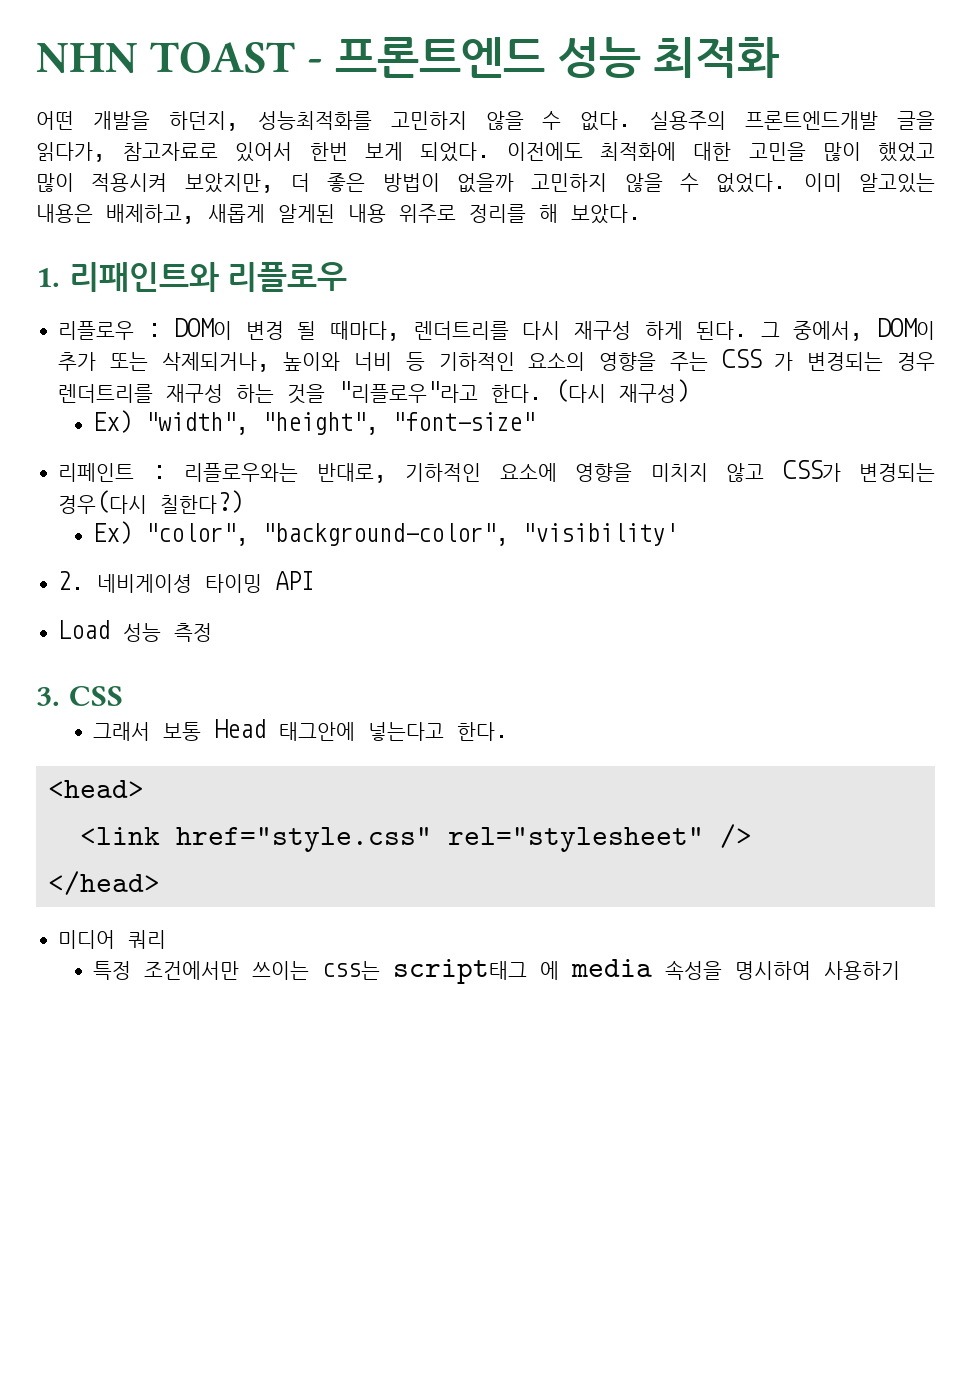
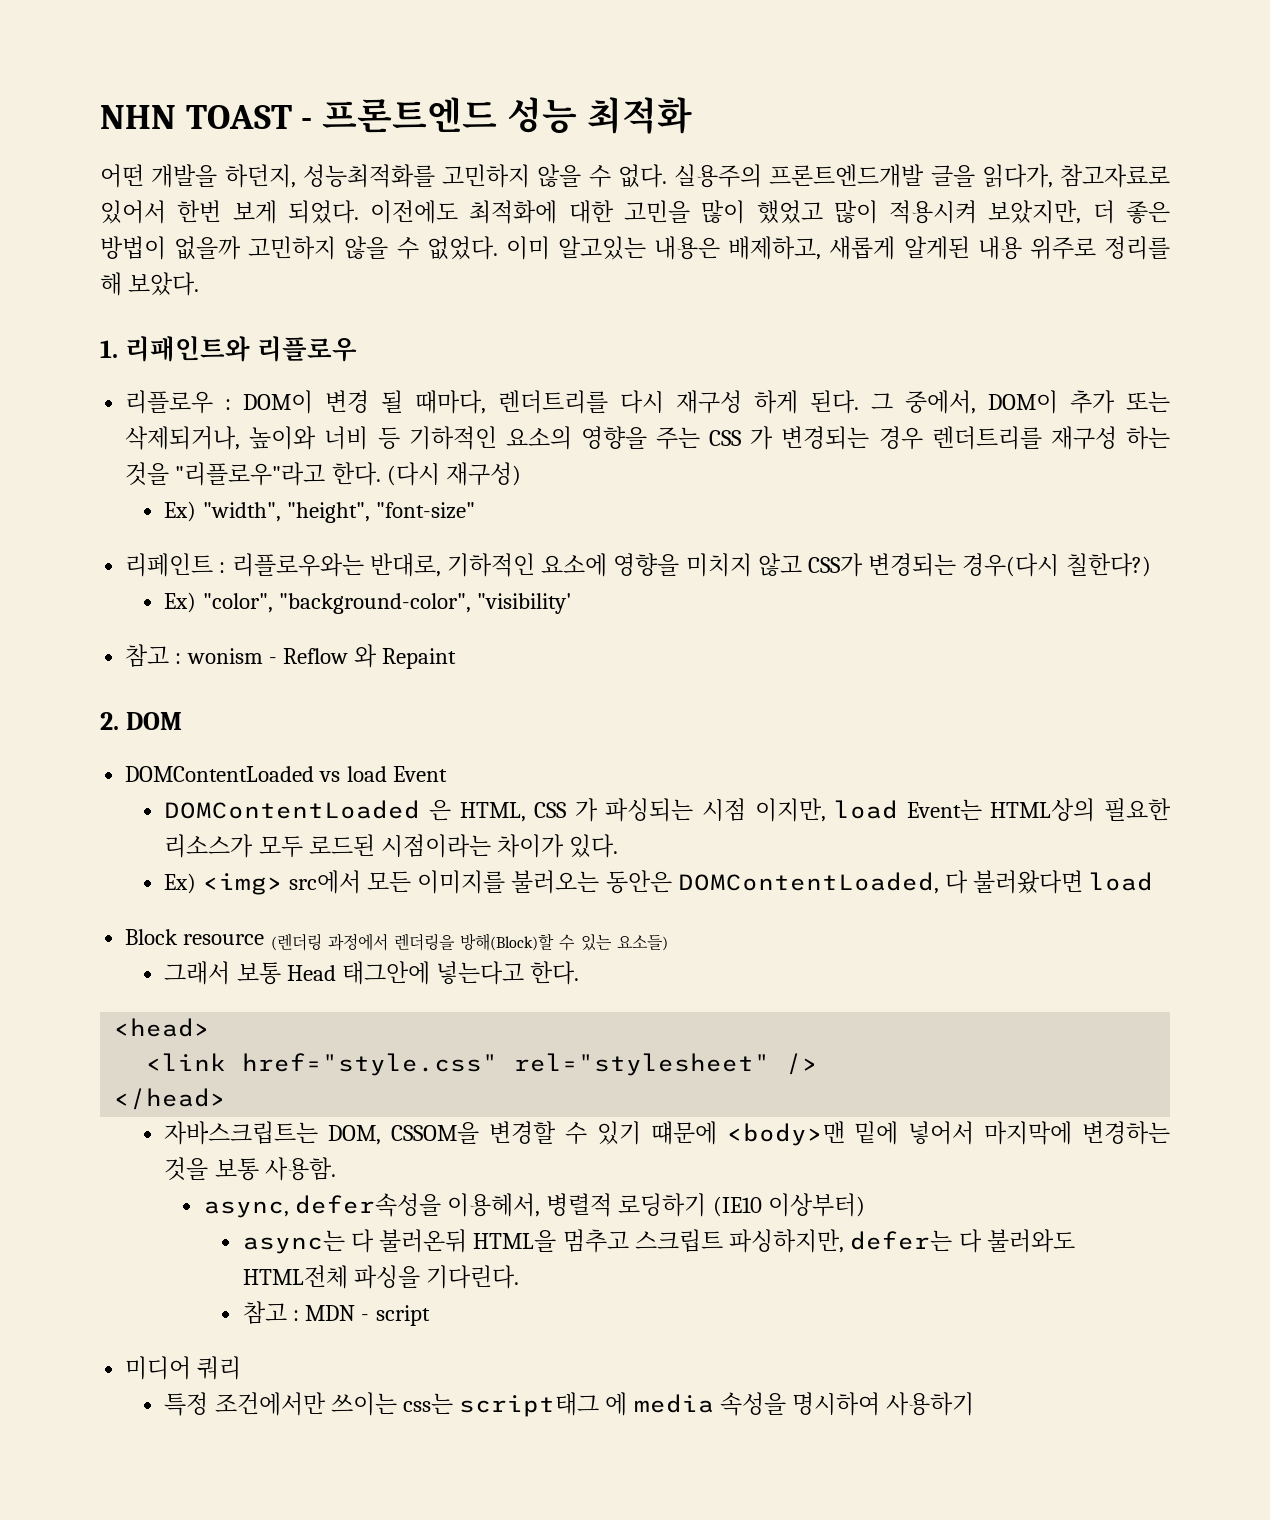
- 2. 네비게이셩 타이밍 API
- Load 성능 측정
- 3. CSS
+ 참고 : wonism - Reflow 와 Repaint
+ 2. DOM
+ DOMContentLoaded vs load Event
+ DOMContentLoaded 은 HTML, CSS 가 파싱되는 시점 이지만, load Event는 HTML상의 필요한 리소스가 모두 로드된 시점이라는 차이가 있다.
+ Ex) <img> src에서 모든 이미지를 불러오는 동안은 DOMContentLoaded, 다 불러왔다면 load
+ Block resource (렌더링 과정에서 렌더링을 방해(Block)할 수 있는 요소들)
+ 자바스크립트는 DOM, CSSOM을 변경할 수 있기 떄문에 <body>맨 밑에 넣어서 마지막에 변경하는 것을 보통 사용함.
+ async, defer속성을 이용헤서, 병렬적 로딩하기 (IE10 이상부터)
+ async는 다 불러온뒤 HTML을 멈추고 스크립트 파싱하지만, defer는 다 불러와도 HTML전체 파싱을 기다린다.
+ 참고 : MDN - script

